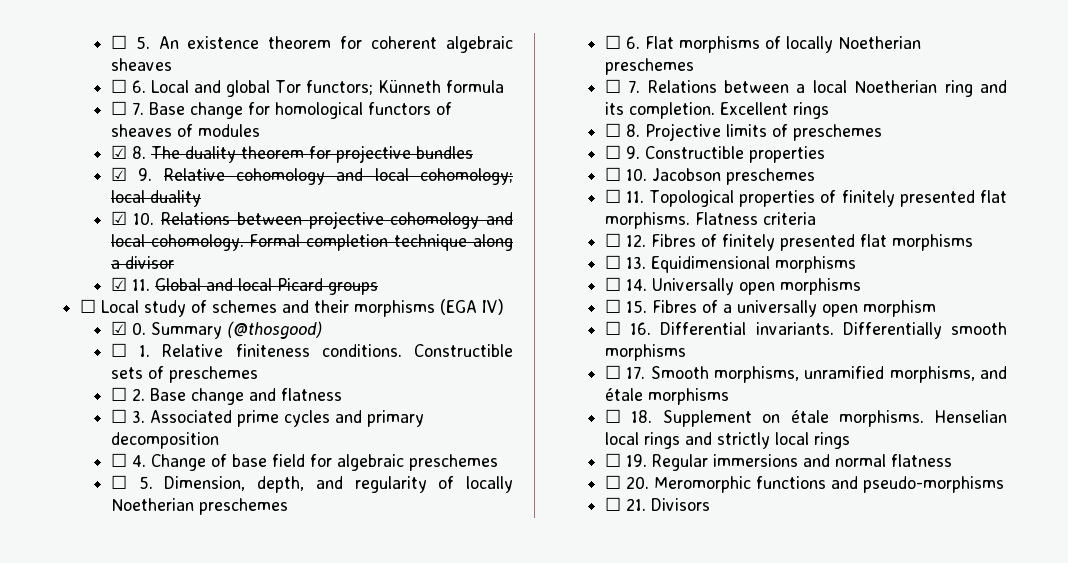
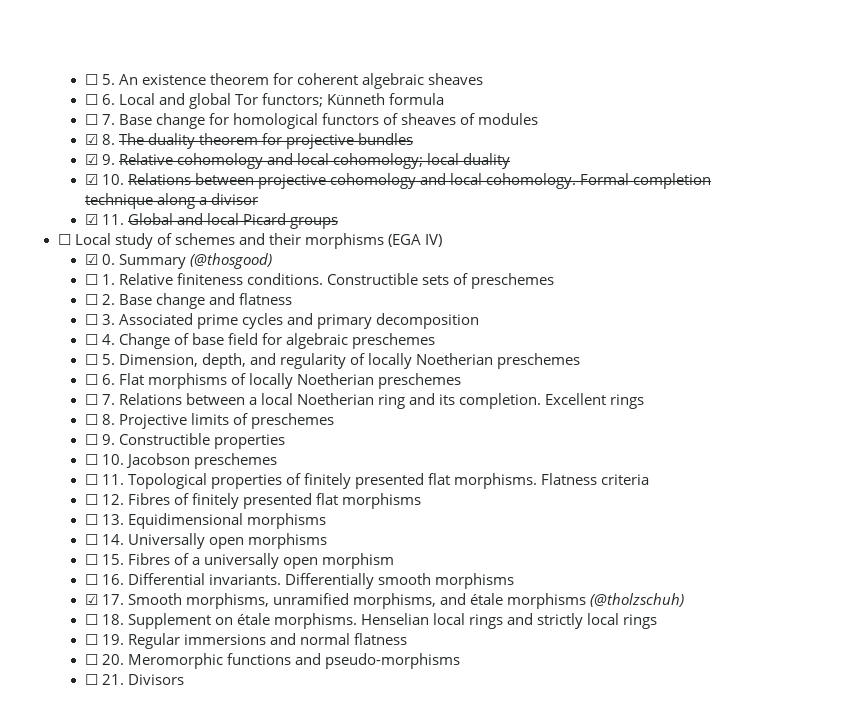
- ☐ 17. Smooth morphisms, unramified morphisms, and étale morphisms
+ ☑ 17. Smooth morphisms, unramified morphisms, and étale morphisms (@tholzschuh)

